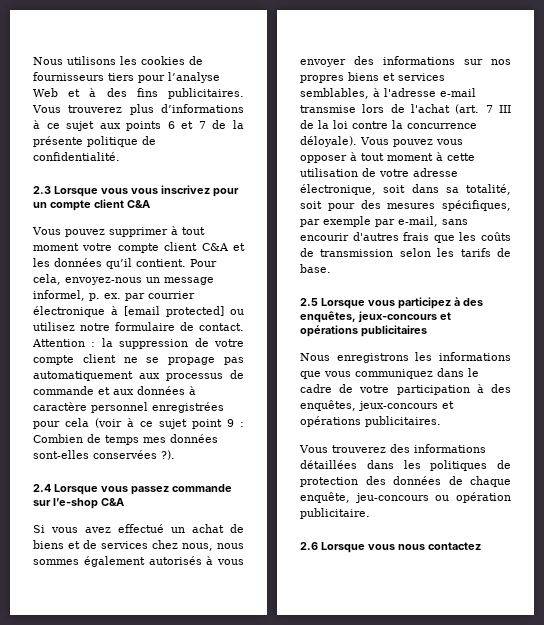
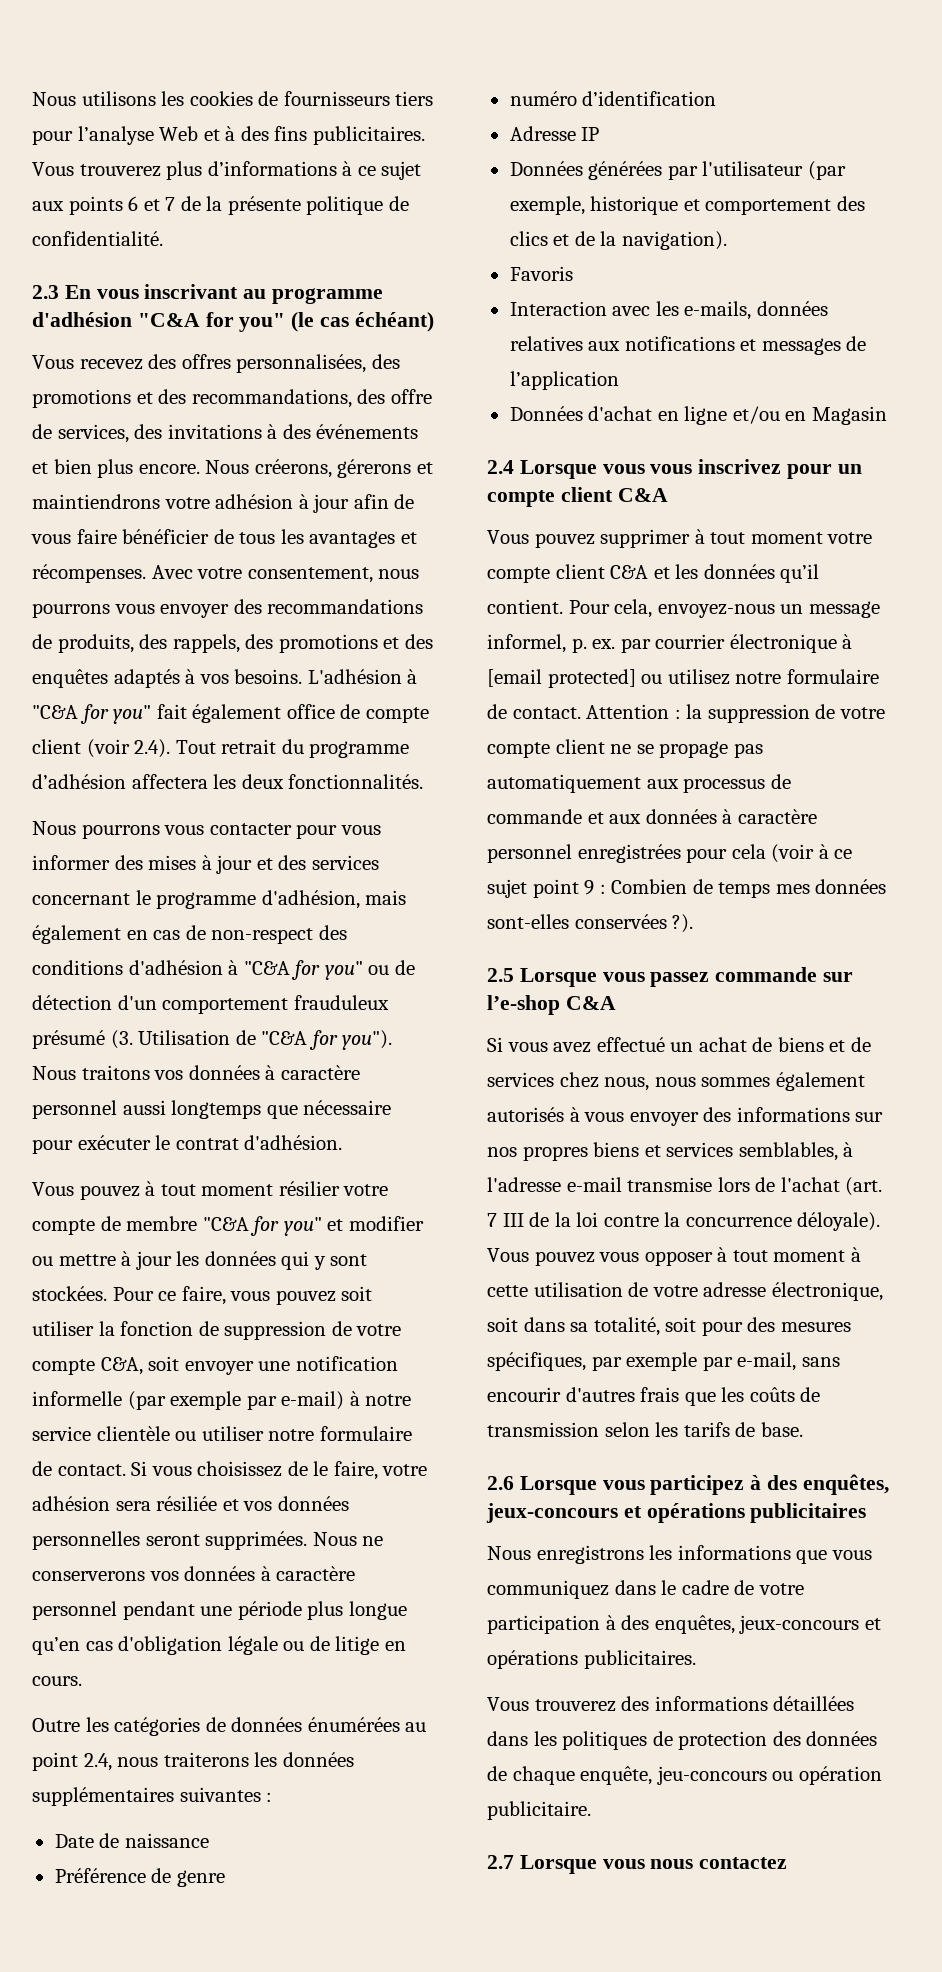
- 2.3 Lorsque vous vous inscrivez pour un compte client C&A
+ 2.3 En vous inscrivant au programme d'adhésion "C&A for you" (le cas échéant)
+ Vous recevez des offres personnalisées, des promotions et des recommandations, des offre de services, des invitations à des événements et bien plus encore. Nous créerons, gérerons et maintiendrons votre adhésion à jour afin de vous faire bénéficier de tous les avantages et récompenses. Avec votre consentement, nous pourrons vous envoyer des recommandations de produits, des rappels, des promotions et des enquêtes adaptés à vos besoins. L'adhésion à "C&A for you" fait également office de compte client (voir 2.4). Tout retrait du programme d’adhésion affectera les deux fonctionnalités.
+ Nous pourrons vous contacter pour vous informer des mises à jour et des services concernant le programme d'adhésion, mais également en cas de non-respect des conditions d'adhésion à "C&A for you" ou de détection d'un comportement frauduleux présumé (3. Utilisation de "C&A for you"). Nous traitons vos données à caractère personnel aussi longtemps que nécessaire pour exécuter le contrat d'adhésion.
+ Vous pouvez à tout moment résilier votre compte de membre "C&A for you" et modifier ou mettre à jour les données qui y sont stockées. Pour ce faire, vous pouvez soit utiliser la fonction de suppression de votre compte C&A, soit envoyer une notification informelle (par exemple par e-mail) à notre service clientèle ou utiliser notre formulaire de contact. Si vous choisissez de le faire, votre adhésion sera résiliée et vos données personnelles seront supprimées. Nous ne conserverons vos données à caractère personnel pendant une période plus longue qu’en cas d'obligation légale ou de litige en cours.
+ Outre les catégories de données énumérées au point 2.4, nous traiterons les données supplémentaires suivantes :
+ Date de naissance
+ Préférence de genre
+ numéro d’identification
+ Adresse IP
+ Données générées par l'utilisateur (par exemple, historique et comportement des clics et de la navigation).
+ Favoris
+ Interaction avec les e-mails, données relatives aux notifications et messages de l’application
+ Données d'achat en ligne et/ou en Magasin
+ 2.4 Lorsque vous vous inscrivez pour un compte client C&A
- 2.4 Lorsque vous passez commande sur l’e-shop C&A
+ 2.5 Lorsque vous passez commande sur l’e-shop C&A
- 2.5 Lorsque vous participez à des enquêtes, jeux-concours et opérations publicitaires
+ 2.6 Lorsque vous participez à des enquêtes, jeux-concours et opérations publicitaires
- 2.6 Lorsque vous nous contactez
+ 2.7 Lorsque vous nous contactez

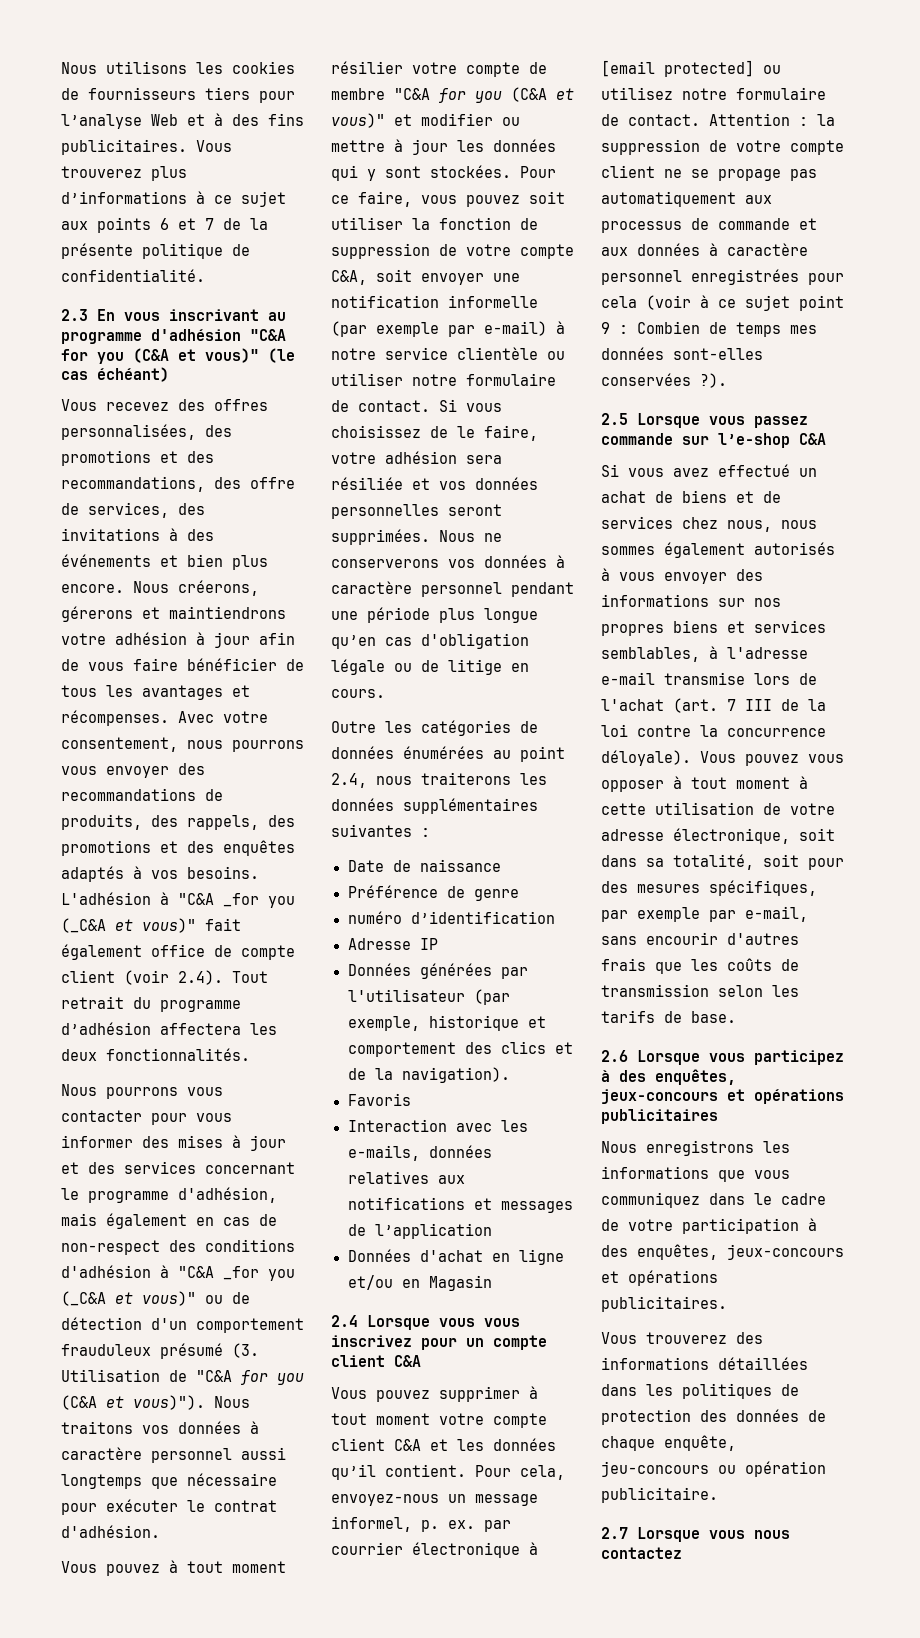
- 2.3 En vous inscrivant au programme d'adhésion "C&A for you" (le cas échéant)
+ 2.3 En vous inscrivant au programme d'adhésion "C&A for you (C&A et vous)" (le cas échéant)
- L'adhésion à "C&A for you" fait également office de compte client (voir 2.4). Tout retrait du programme d’adhésion affectera les deux fonctionnalités.
+ L'adhésion à "C&A _for you (_C&A et vous)" fait également office de compte client (voir 2.4). Tout retrait du programme d’adhésion affectera les deux fonctionnalités.
- Nous pourrons vous contacter pour vous informer des mises à jour et des services concernant le programme d'adhésion, mais également en cas de non-respect des conditions d'adhésion à "C&A for you" ou de détection d'un comportement frauduleux présumé (3. Utilisation de "C&A for you").
+ Nous pourrons vous contacter pour vous informer des mises à jour et des services concernant le programme d'adhésion, mais également en cas de non-respect des conditions d'adhésion à "C&A _for you (_C&A et vous)" ou de détection d'un comportement frauduleux présumé (3. Utilisation de "C&A for you (C&A et vous)").
- Vous pouvez à tout moment résilier votre compte de membre "C&A for you" et modifier ou mettre à jour les données qui y sont stockées.
+ Vous pouvez à tout moment résilier votre compte de membre "C&A for you (C&A et vous)" et modifier ou mettre à jour les données qui y sont stockées.

